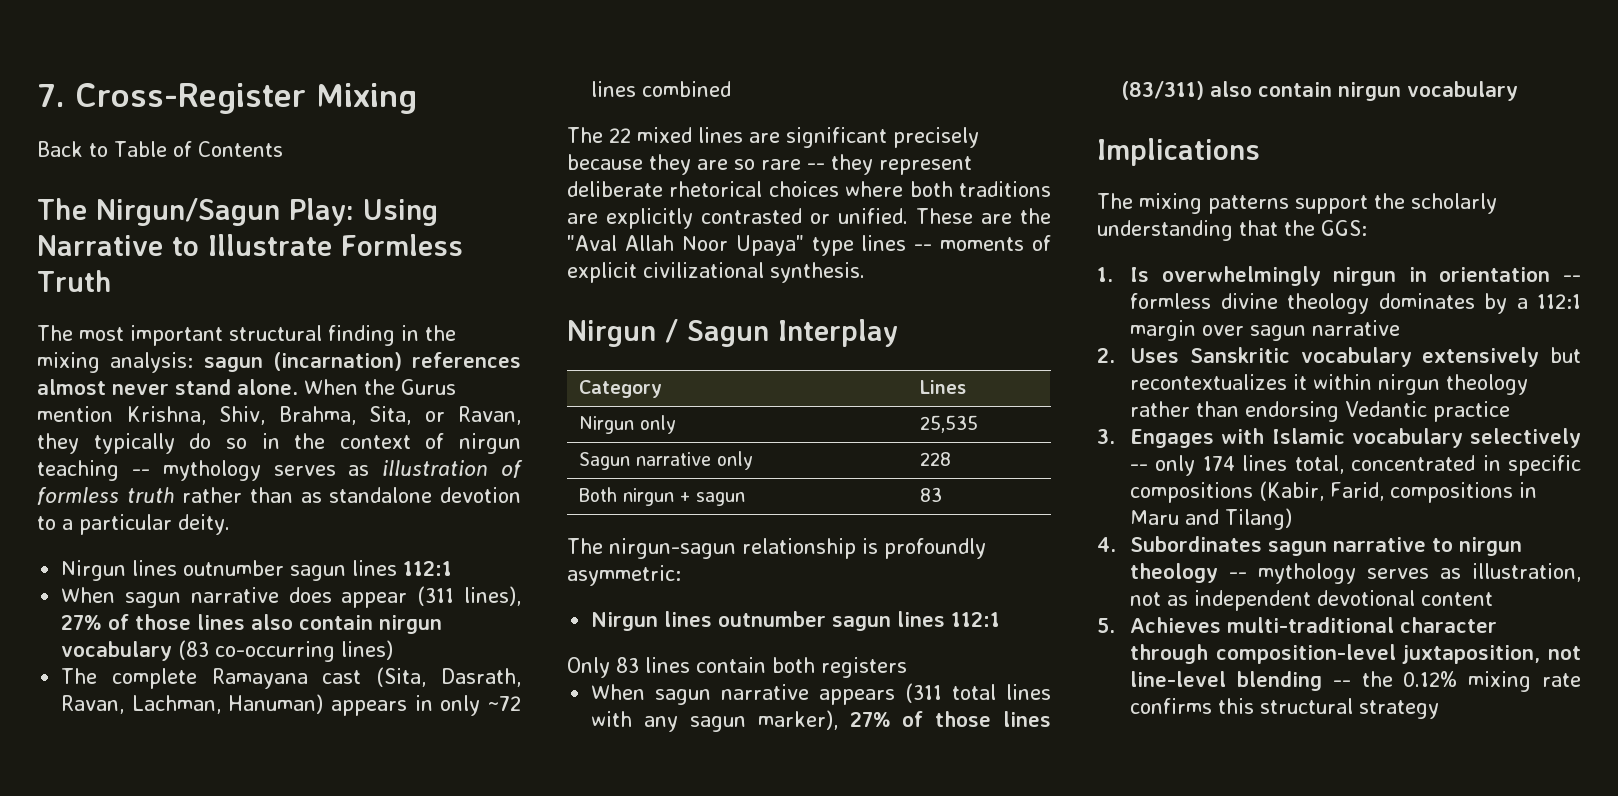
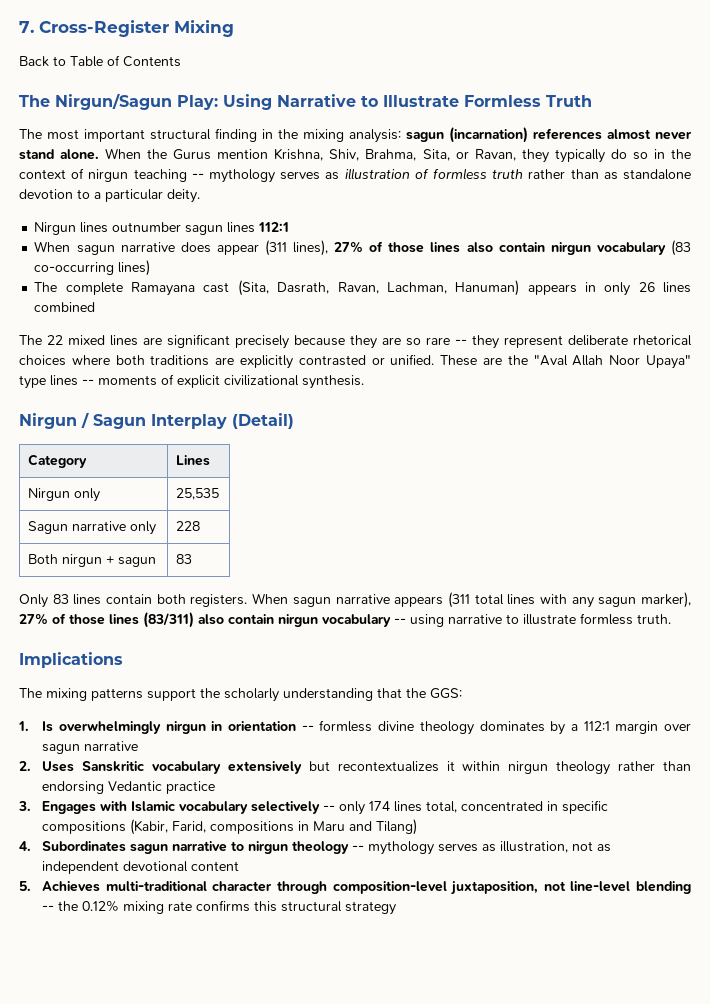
- The complete Ramayana cast (Sita, Dasrath, Ravan, Lachman, Hanuman) appears in only ~72 lines combined
+ The complete Ramayana cast (Sita, Dasrath, Ravan, Lachman, Hanuman) appears in only 26 lines combined
- Nirgun / Sagun Interplay
+ Nirgun / Sagun Interplay (Detail)
- The nirgun-sagun relationship is profoundly asymmetric:
- Nirgun lines outnumber sagun lines 112:1
- Only 83 lines contain both registers
- When sagun narrative appears (311 total lines with any sagun marker), 27% of those lines (83/311) also contain nirgun vocabulary
+ Only 83 lines contain both registers. When sagun narrative appears (311 total lines with any sagun marker), 27% of those lines (83/311) also contain nirgun vocabulary -- using narrative to illustrate formless truth.

